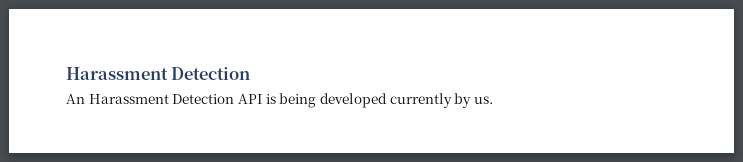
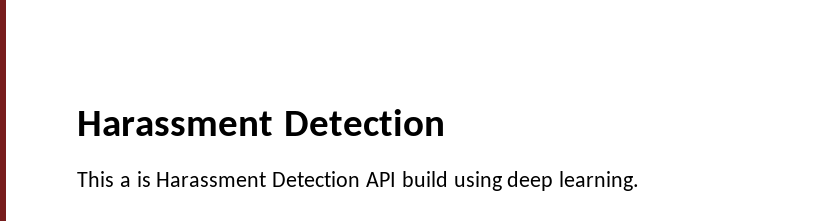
- An Harassment Detection API is being developed currently by us.
+ This a is Harassment Detection API build using deep learning.

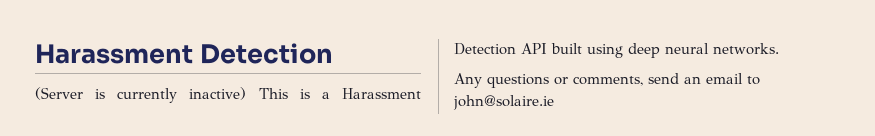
- This a is Harassment Detection API build using deep learning.
+ (Server is currently inactive) This is a Harassment Detection API built using deep neural networks.
+ Any questions or comments, send an email to john@solaire.ie

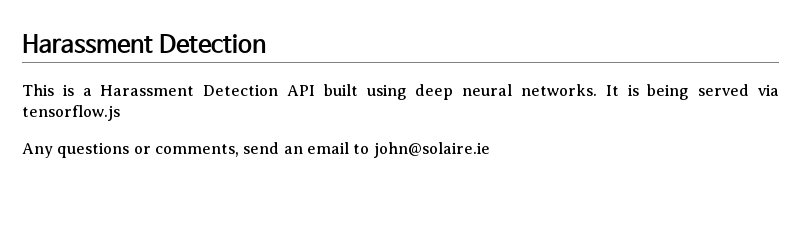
- (Server is currently inactive) This is a Harassment Detection API built using deep neural networks.
+ This is a Harassment Detection API built using deep neural networks. It is being served via tensorflow.js

